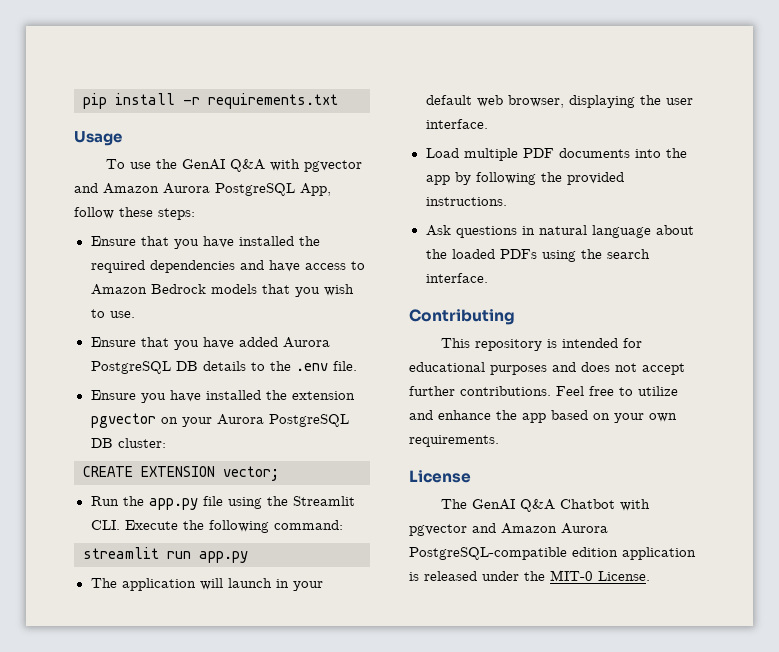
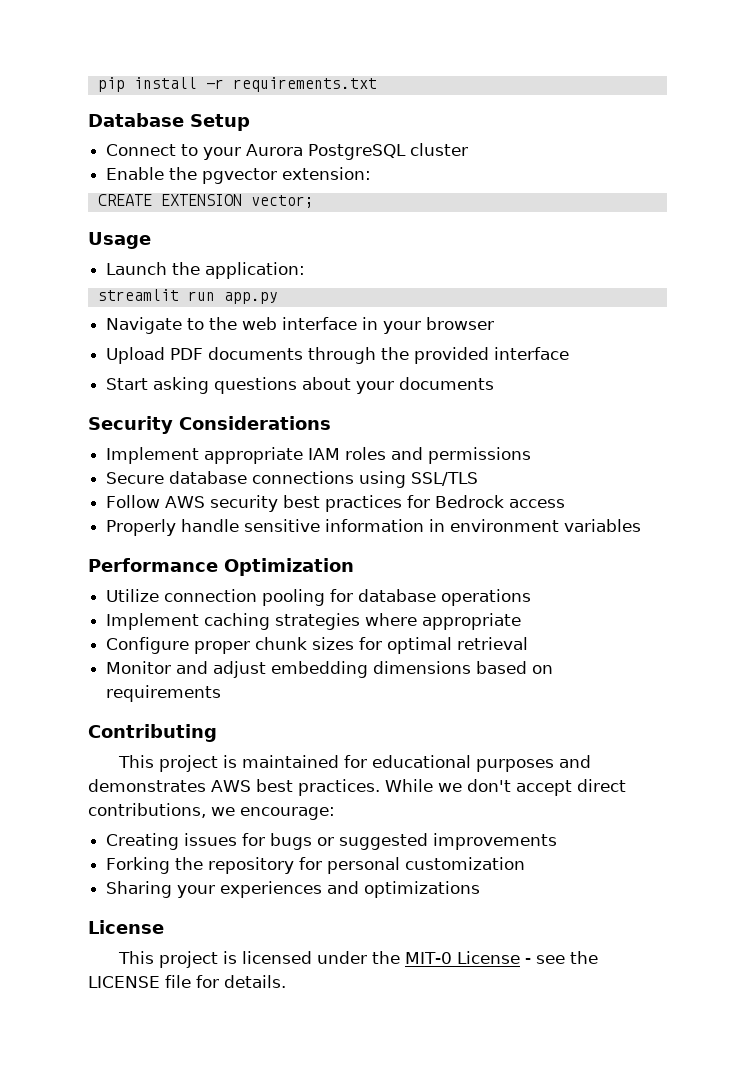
+ Database Setup
+ Connect to your Aurora PostgreSQL cluster
+ Enable the pgvector extension:
+ CREATE EXTENSION vector;
  Usage
- To use the GenAI Q&A with pgvector and Amazon Aurora PostgreSQL App, follow these steps:
- Ensure that you have installed the required dependencies and have access to Amazon Bedrock models that you wish to use.
- Ensure that you have added Aurora PostgreSQL DB details to the .env file.
- Ensure you have installed the extension pgvector on your Aurora PostgreSQL DB cluster:
- CREATE EXTENSION vector;
- Run the app.py file using the Streamlit CLI. Execute the following command:
+ Launch the application:
  streamlit run app.py
- The application will launch in your default web browser, displaying the user interface.
- Load multiple PDF documents into the app by following the provided instructions.
- Ask questions in natural language about the loaded PDFs using the search interface.
+ Navigate to the web interface in your browser
+ Upload PDF documents through the provided interface
+ Start asking questions about your documents
+ Security Considerations
+ Implement appropriate IAM roles and permissions
+ Secure database connections using SSL/TLS
+ Follow AWS security best practices for Bedrock access
+ Properly handle sensitive information in environment variables
+ Performance Optimization
+ Utilize connection pooling for database operations
+ Implement caching strategies where appropriate
+ Configure proper chunk sizes for optimal retrieval
+ Monitor and adjust embedding dimensions based on requirements
- This repository is intended for educational purposes and does not accept further contributions. Feel free to utilize and enhance the app based on your own requirements.
+ This project is maintained for educational purposes and demonstrates AWS best practices. While we don't accept direct contributions, we encourage:
+ Creating issues for bugs or suggested improvements
+ Forking the repository for personal customization
+ Sharing your experiences and optimizations
  License
- The GenAI Q&A Chatbot with pgvector and Amazon Aurora PostgreSQL-compatible edition application is released under the MIT-0 License.
+ This project is licensed under the MIT-0 License - see the LICENSE file for details.

